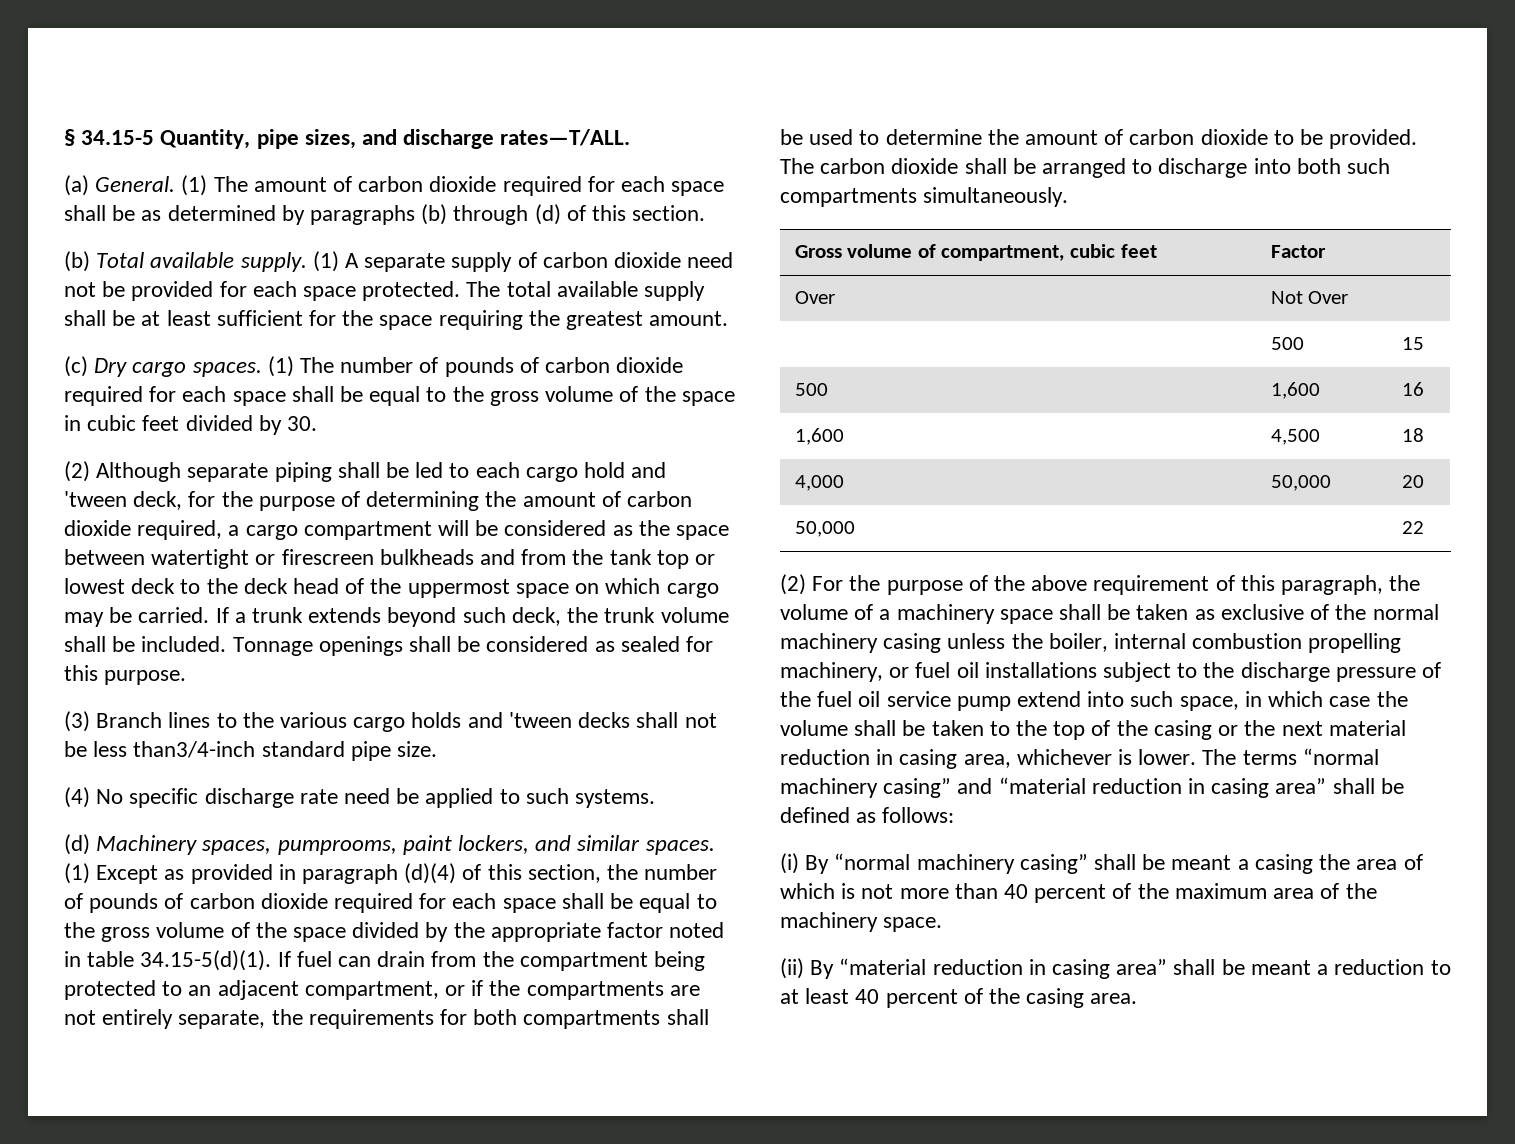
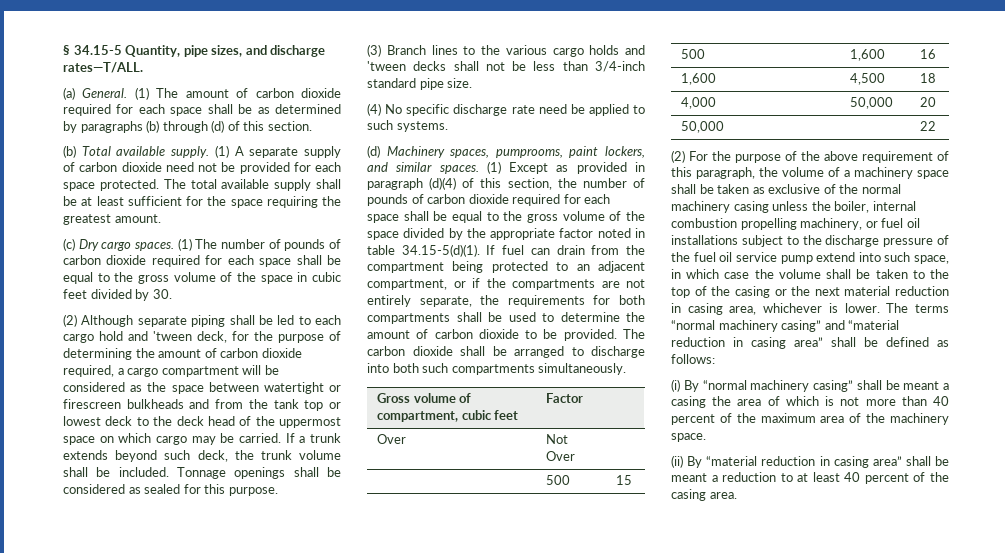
- (3) Branch lines to the various cargo holds and 'tween decks shall not be less than3/4-inch standard pipe size.
+ (3) Branch lines to the various cargo holds and 'tween decks shall not be less than 3/4-inch standard pipe size.

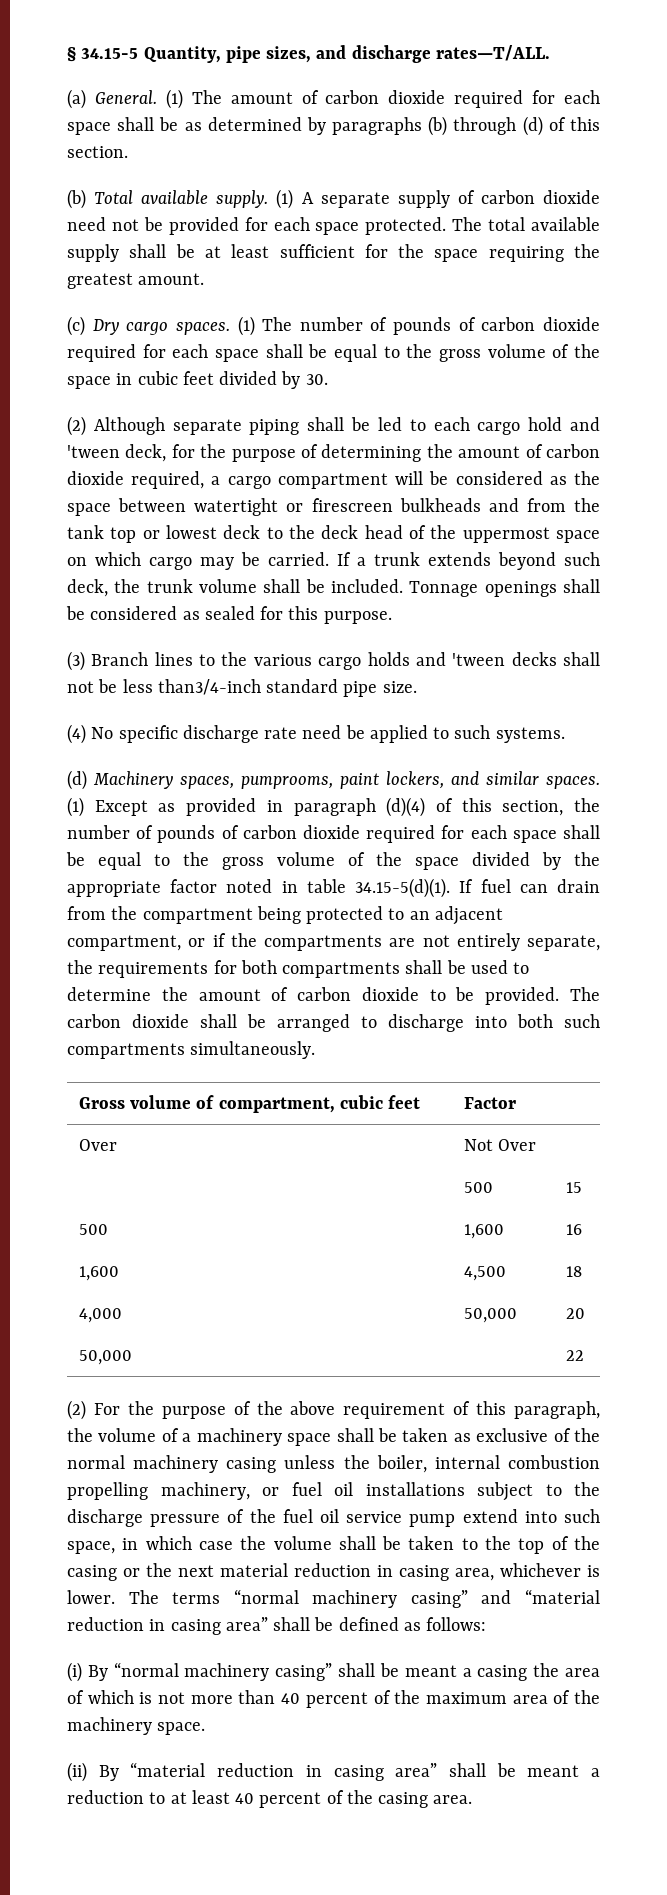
- (3) Branch lines to the various cargo holds and 'tween decks shall not be less than 3/4-inch standard pipe size.
+ (3) Branch lines to the various cargo holds and 'tween decks shall not be less than3/4-inch standard pipe size.

